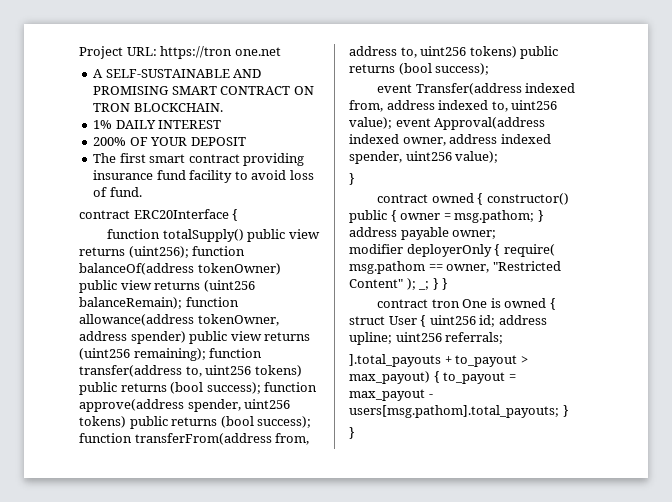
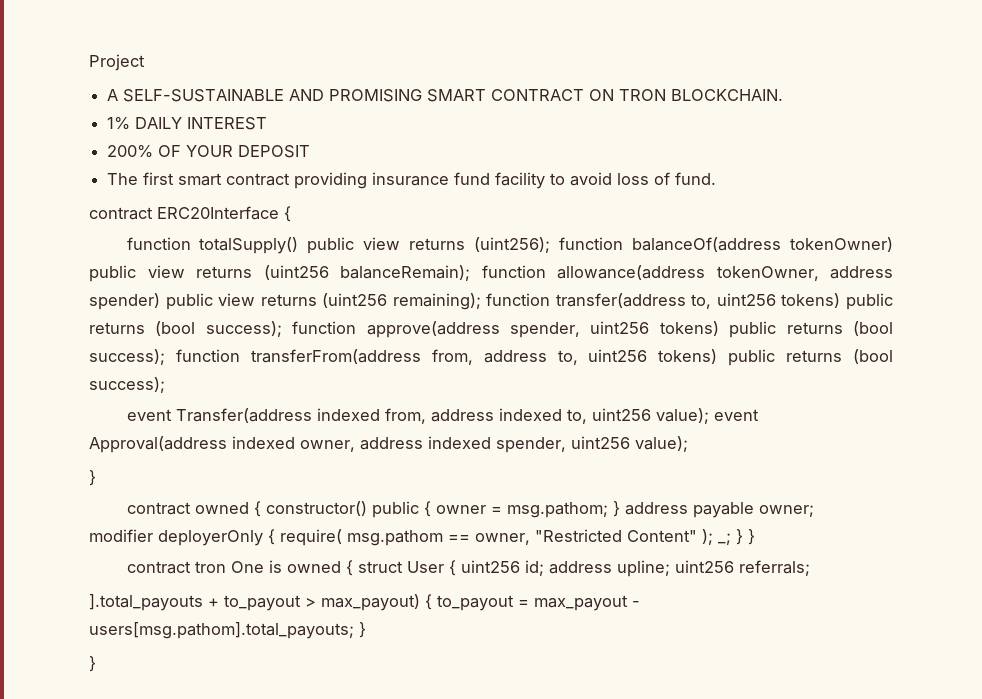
- Project URL: https://tron one.net
+ Project

